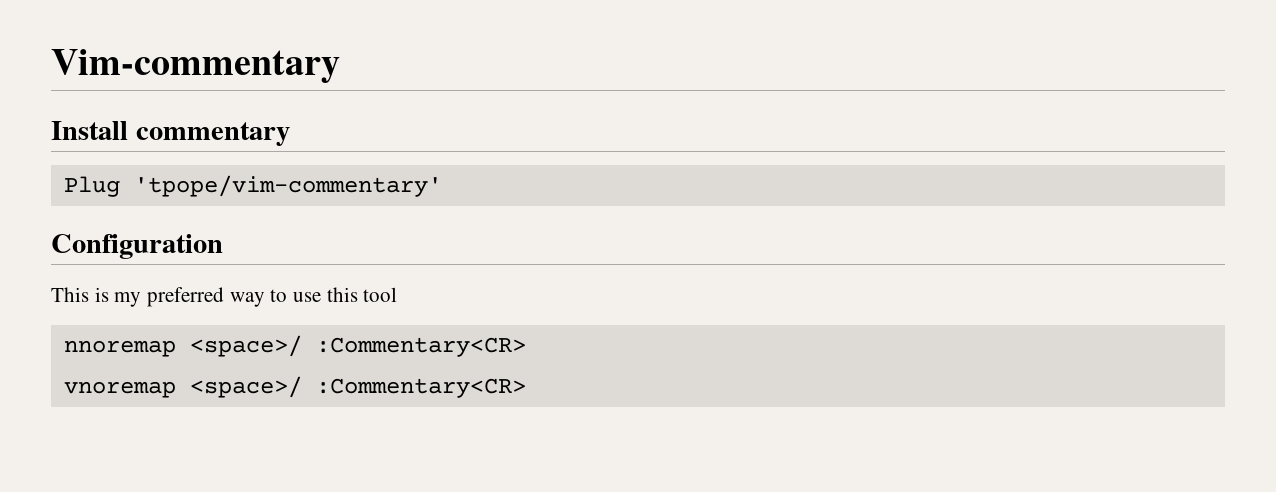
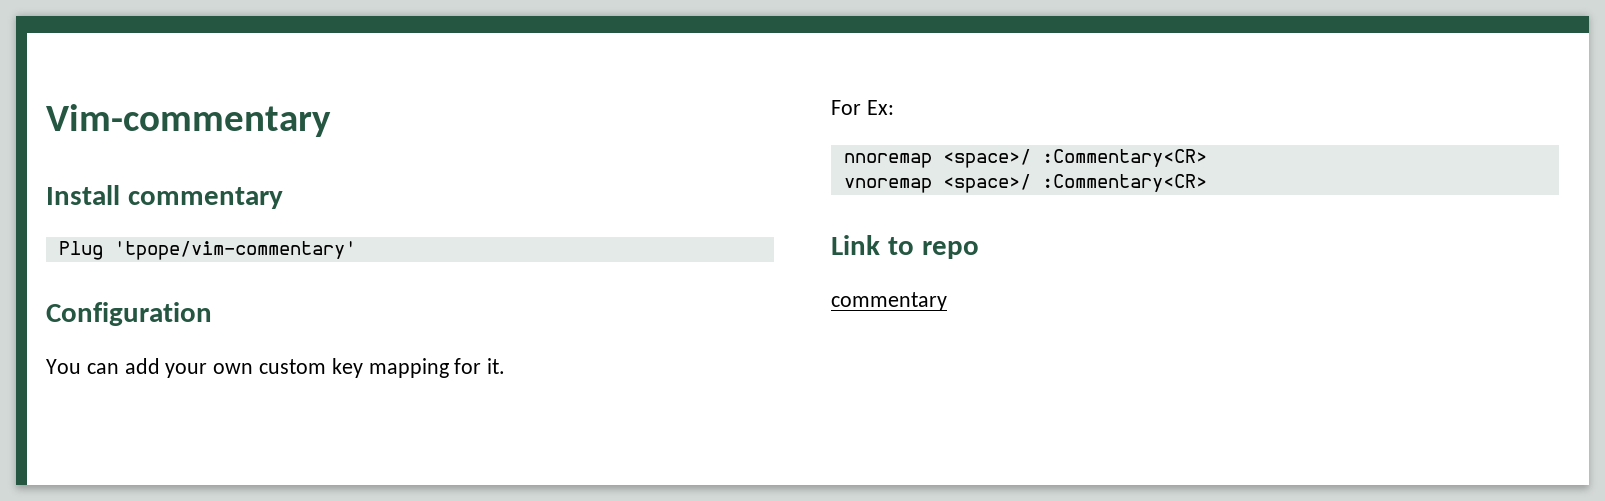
- This is my preferred way to use this tool
+ You can add your own custom key mapping for it.
+ For Ex:
+ Link to repo
+ commentary

